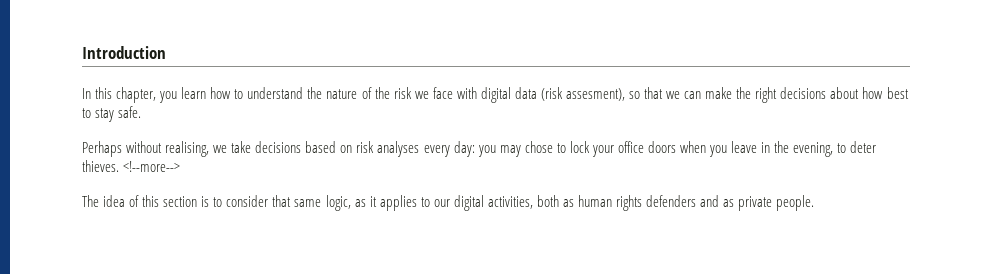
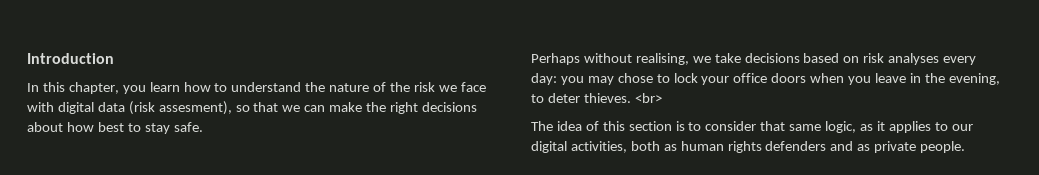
- <!--more-->
+ <br>

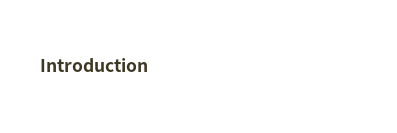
- In this chapter, you learn how to understand the nature of the risk we face with digital data (risk assesment), so that we can make the right decisions about how best to stay safe.
- Perhaps without realising, we take decisions based on risk analyses every day: you may chose to lock your office doors when you leave in the evening, to deter thieves. <br>
- The idea of this section is to consider that same logic, as it applies to our digital activities, both as human rights defenders and as private people.

